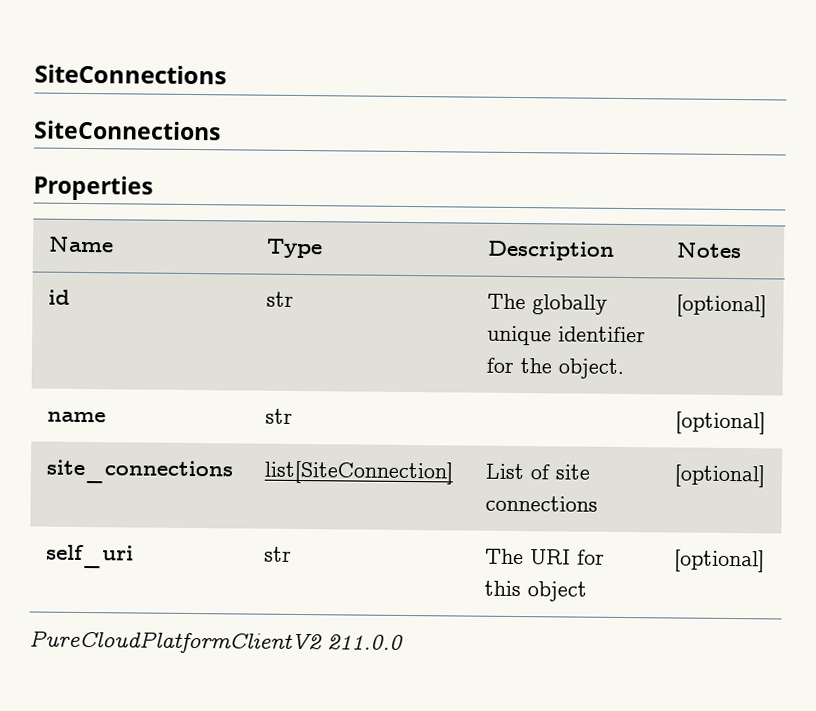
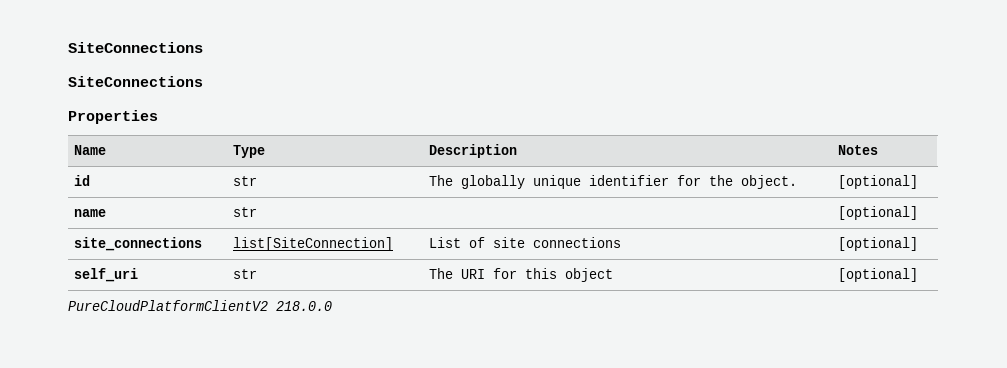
- PureCloudPlatformClientV2 211.0.0
+ PureCloudPlatformClientV2 218.0.0

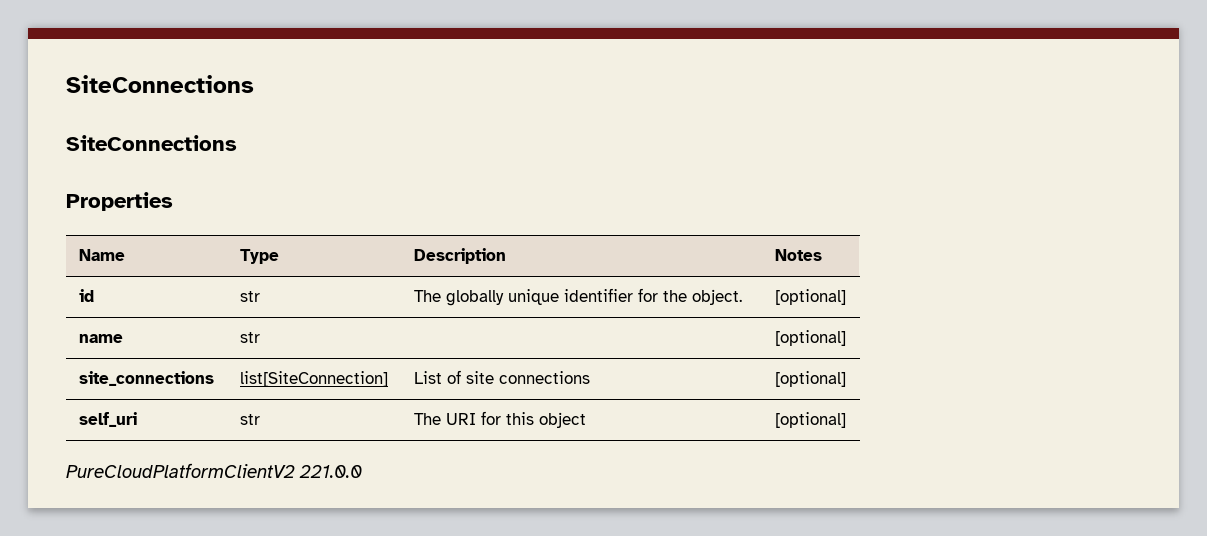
- PureCloudPlatformClientV2 218.0.0
+ PureCloudPlatformClientV2 221.0.0

